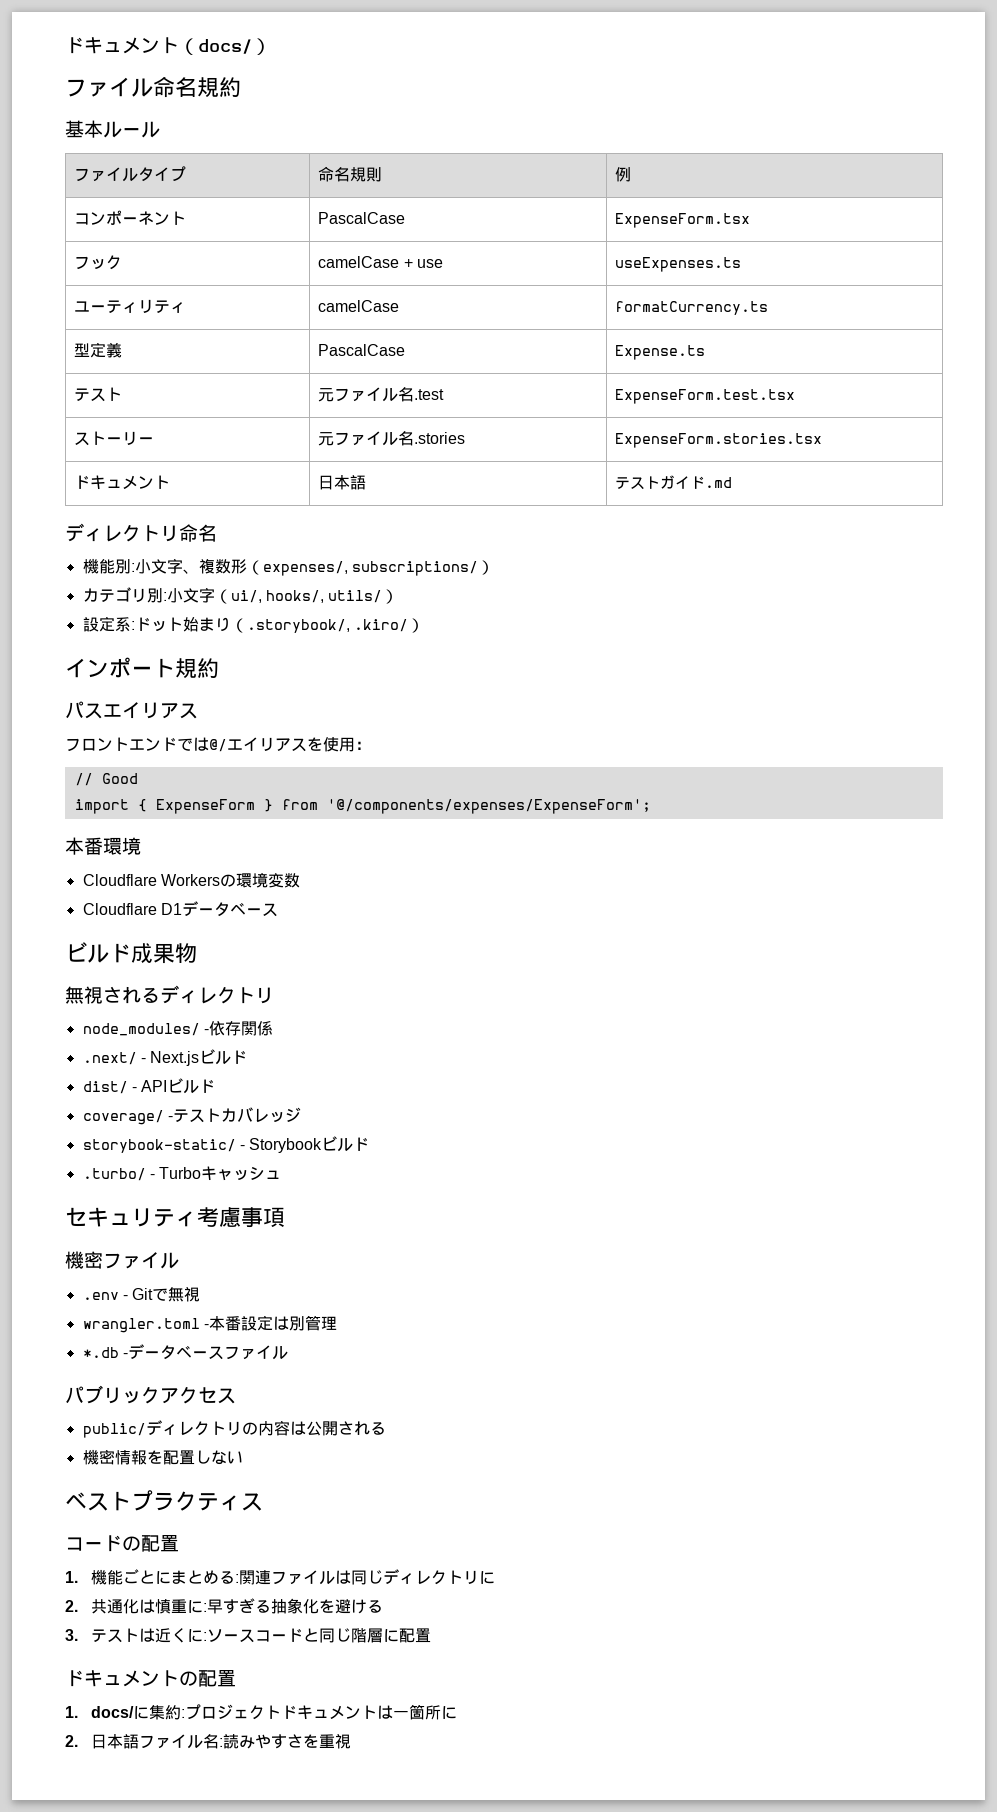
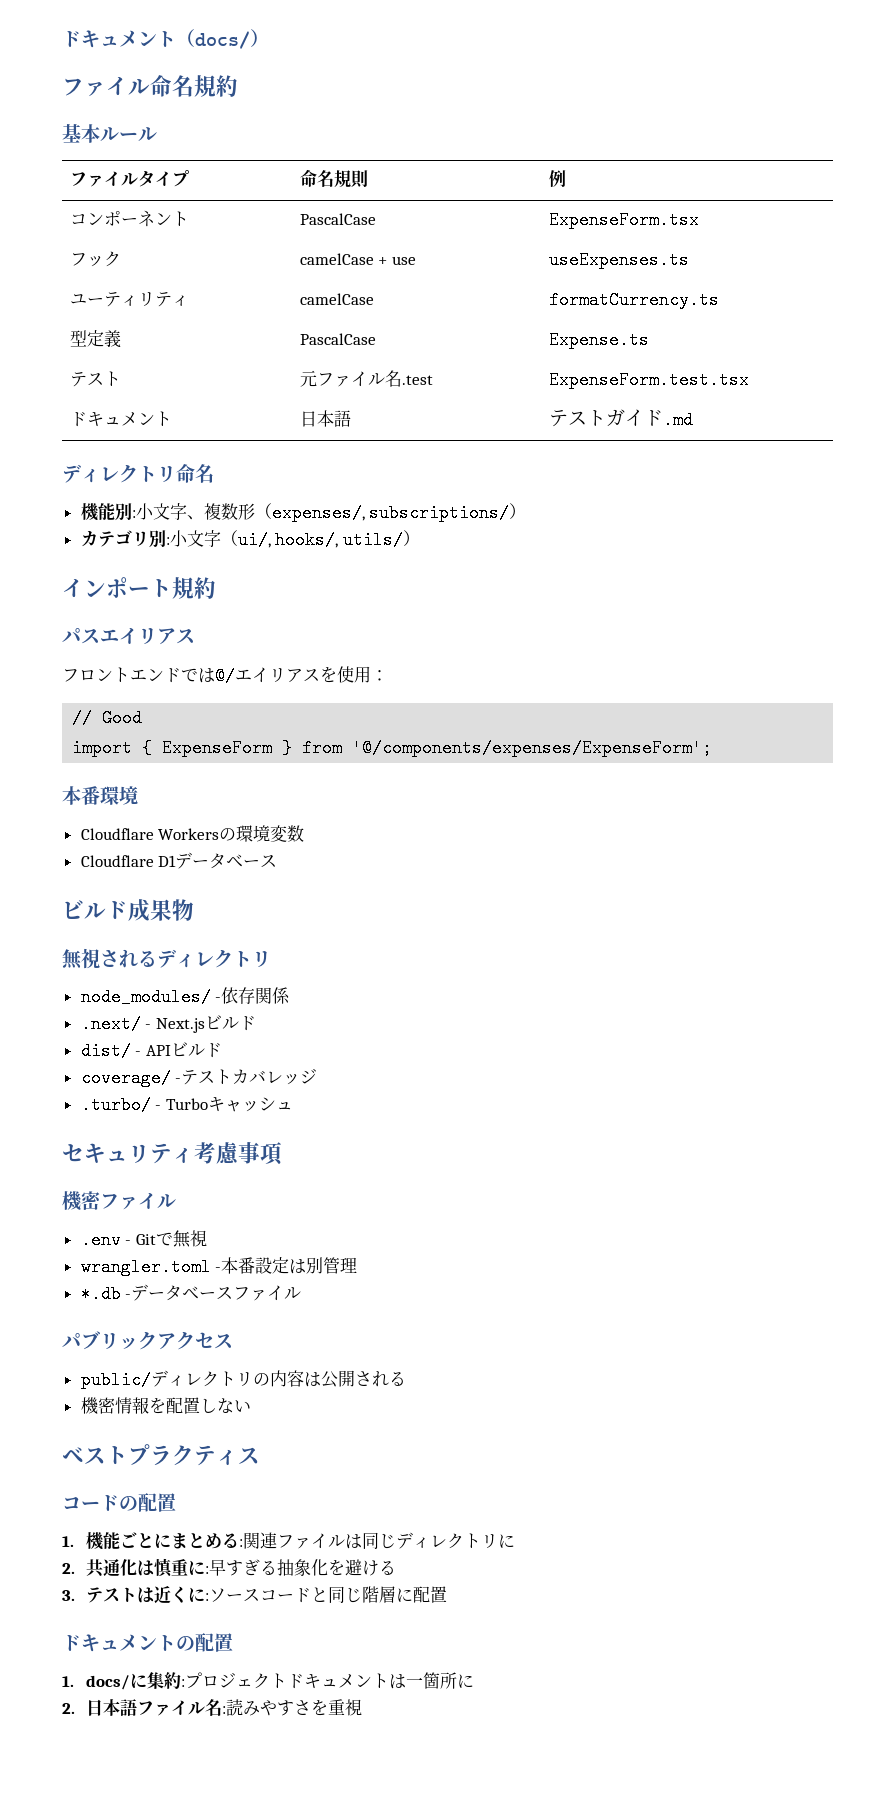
- ストーリー | 元ファイル名.stories | ExpenseForm.stories.tsx
- 設定系:ドット始まり（.storybook/, .kiro/）
- storybook-static/ - Storybookビルド

